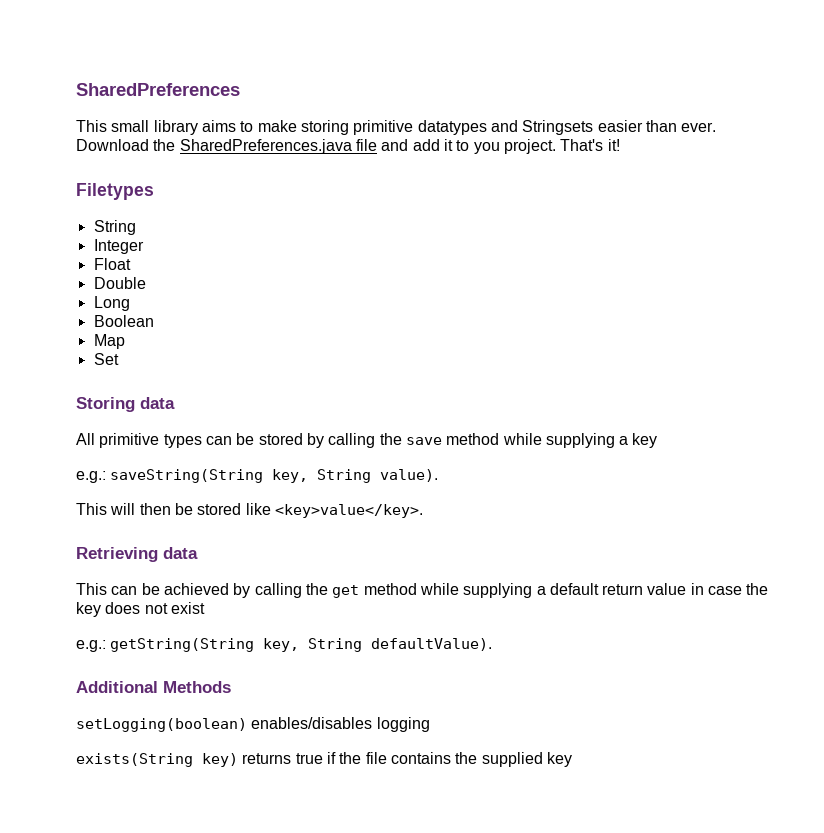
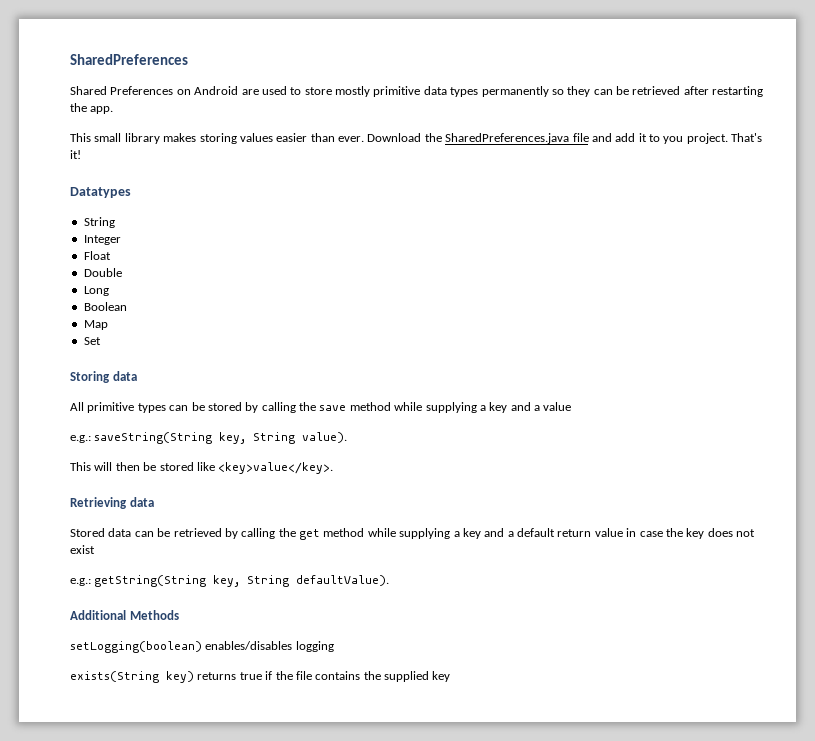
- This small library aims to make storing primitive datatypes and Stringsets easier than ever.
+ Shared Preferences on Android are used to store mostly primitive data types permanently so they can be retrieved after restarting the app.
+ This small library makes storing values easier than ever.
- Filetypes
+ Datatypes
- All primitive types can be stored by calling the save method while supplying a key
+ All primitive types can be stored by calling the save method while supplying a key and a value
- This can be achieved by calling the get method while supplying a default return value in case the key does not exist
+ Stored data can be retrieved by calling the get method while supplying a key and a default return value in case the key does not exist

